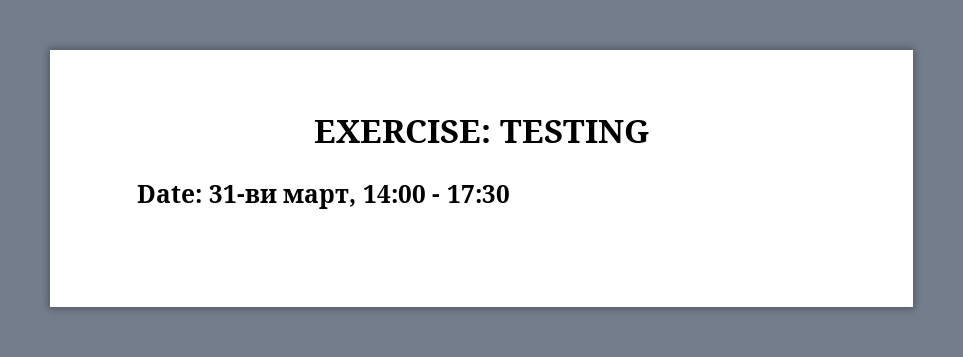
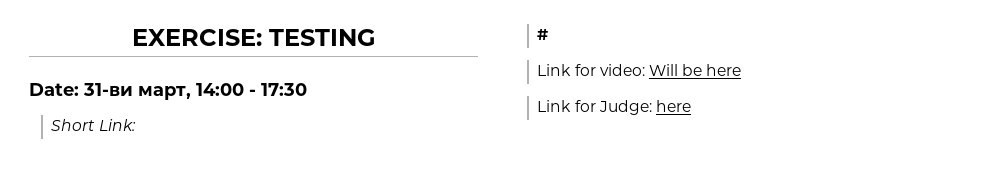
+ Short Link:
+ #
+ Link for video: Will be here
+ Link for Judge: here

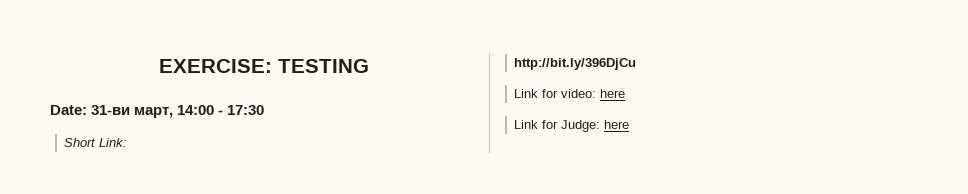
- #
+ http://bit.ly/396DjCu
- Link for video: Will be here
+ Link for video: here

